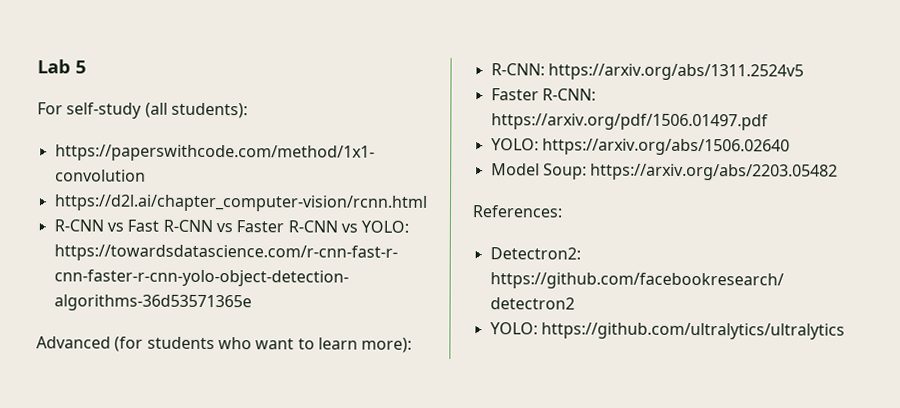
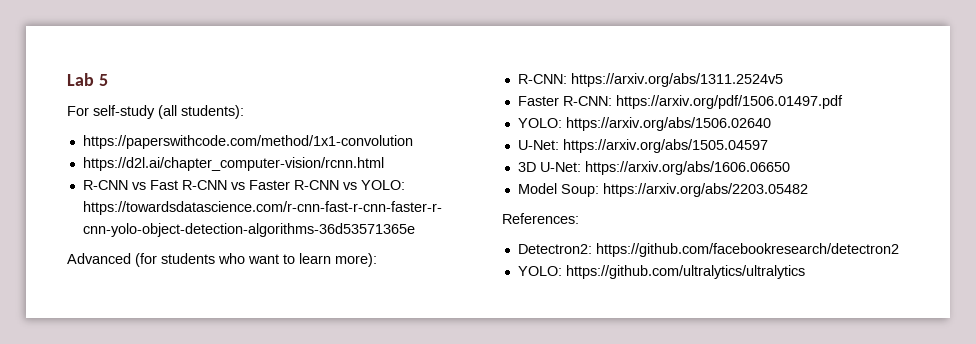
+ U-Net: https://arxiv.org/abs/1505.04597
+ 3D U-Net: https://arxiv.org/abs/1606.06650

